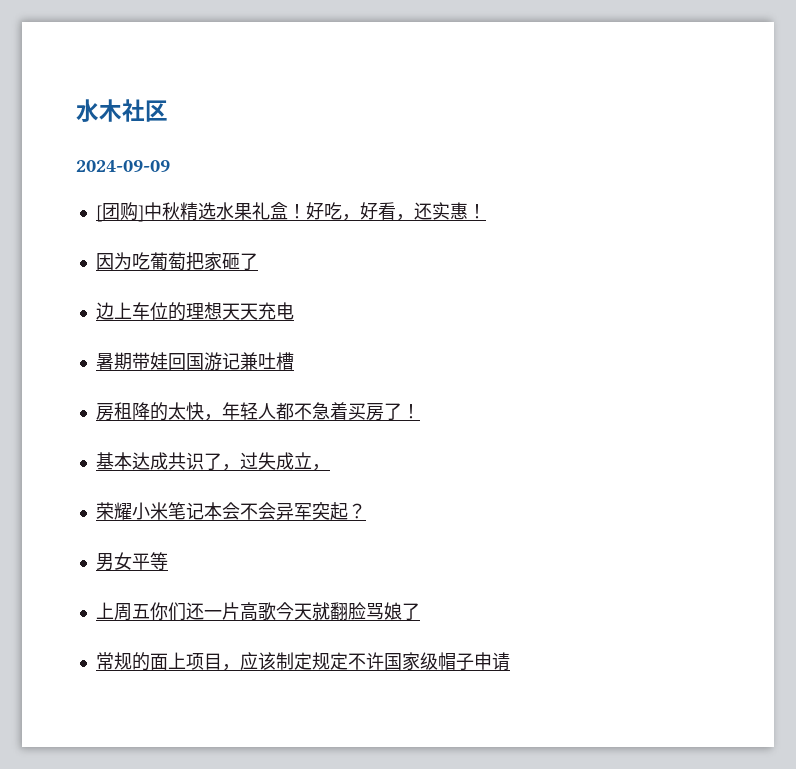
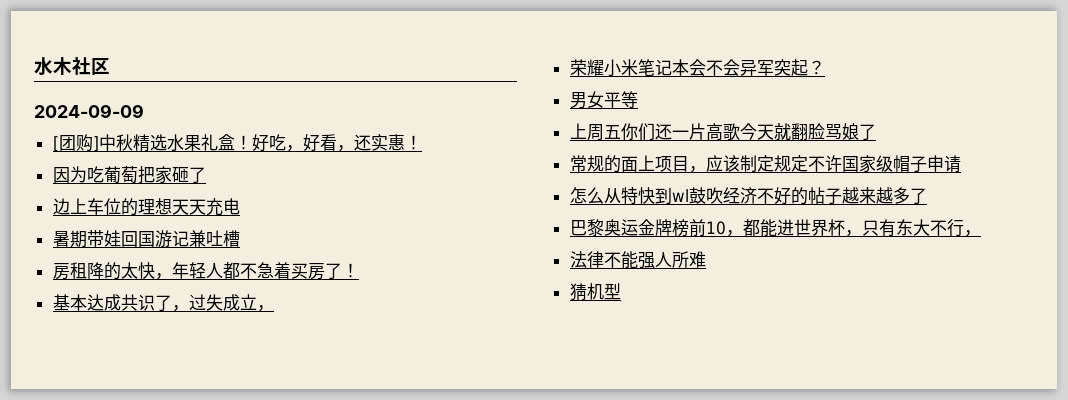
+ 怎么从特快到wl鼓吹经济不好的帖子越来越多了
+ 巴黎奥运金牌榜前10，都能进世界杯，只有东大不行，
+ 法律不能强人所难
+ 猜机型

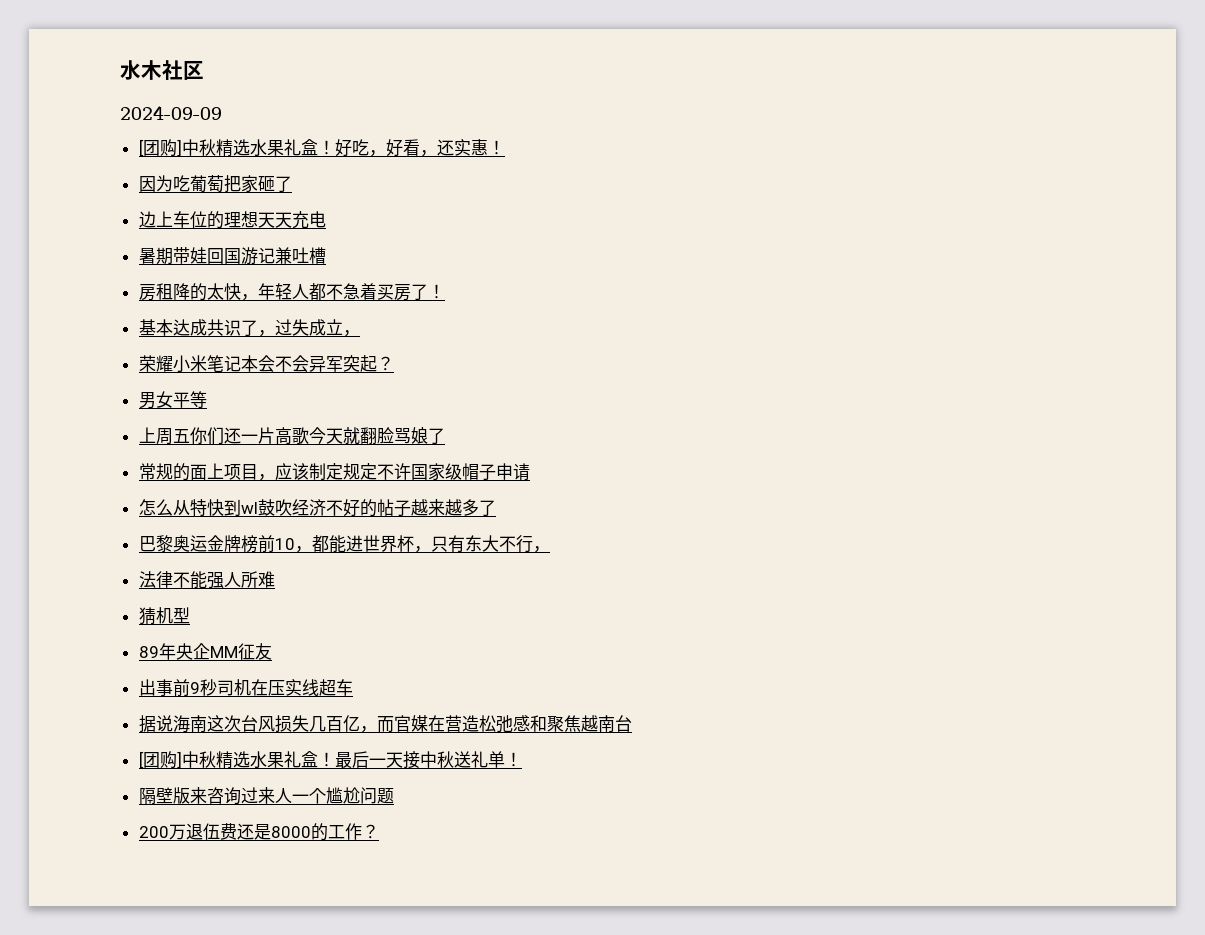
+ 89年央企MM征友
+ 出事前9秒司机在压实线超车
+ 据说海南这次台风损失几百亿，而官媒在营造松弛感和聚焦越南台
+ [团购]中秋精选水果礼盒！最后一天接中秋送礼单！
+ 隔壁版来咨询过来人一个尴尬问题
+ 200万退伍费还是8000的工作？

